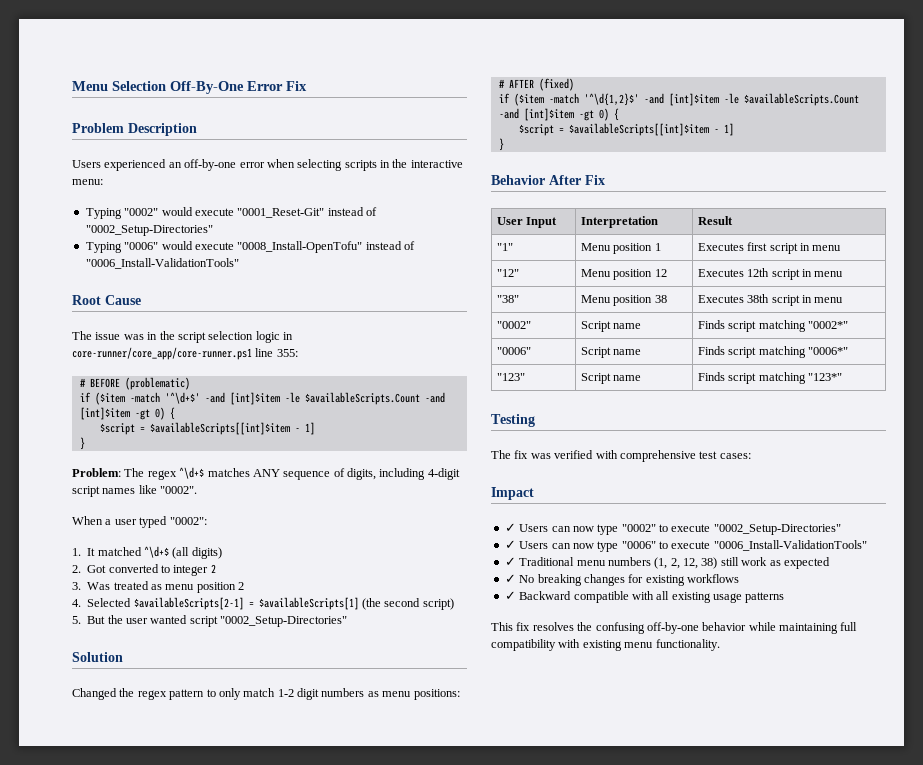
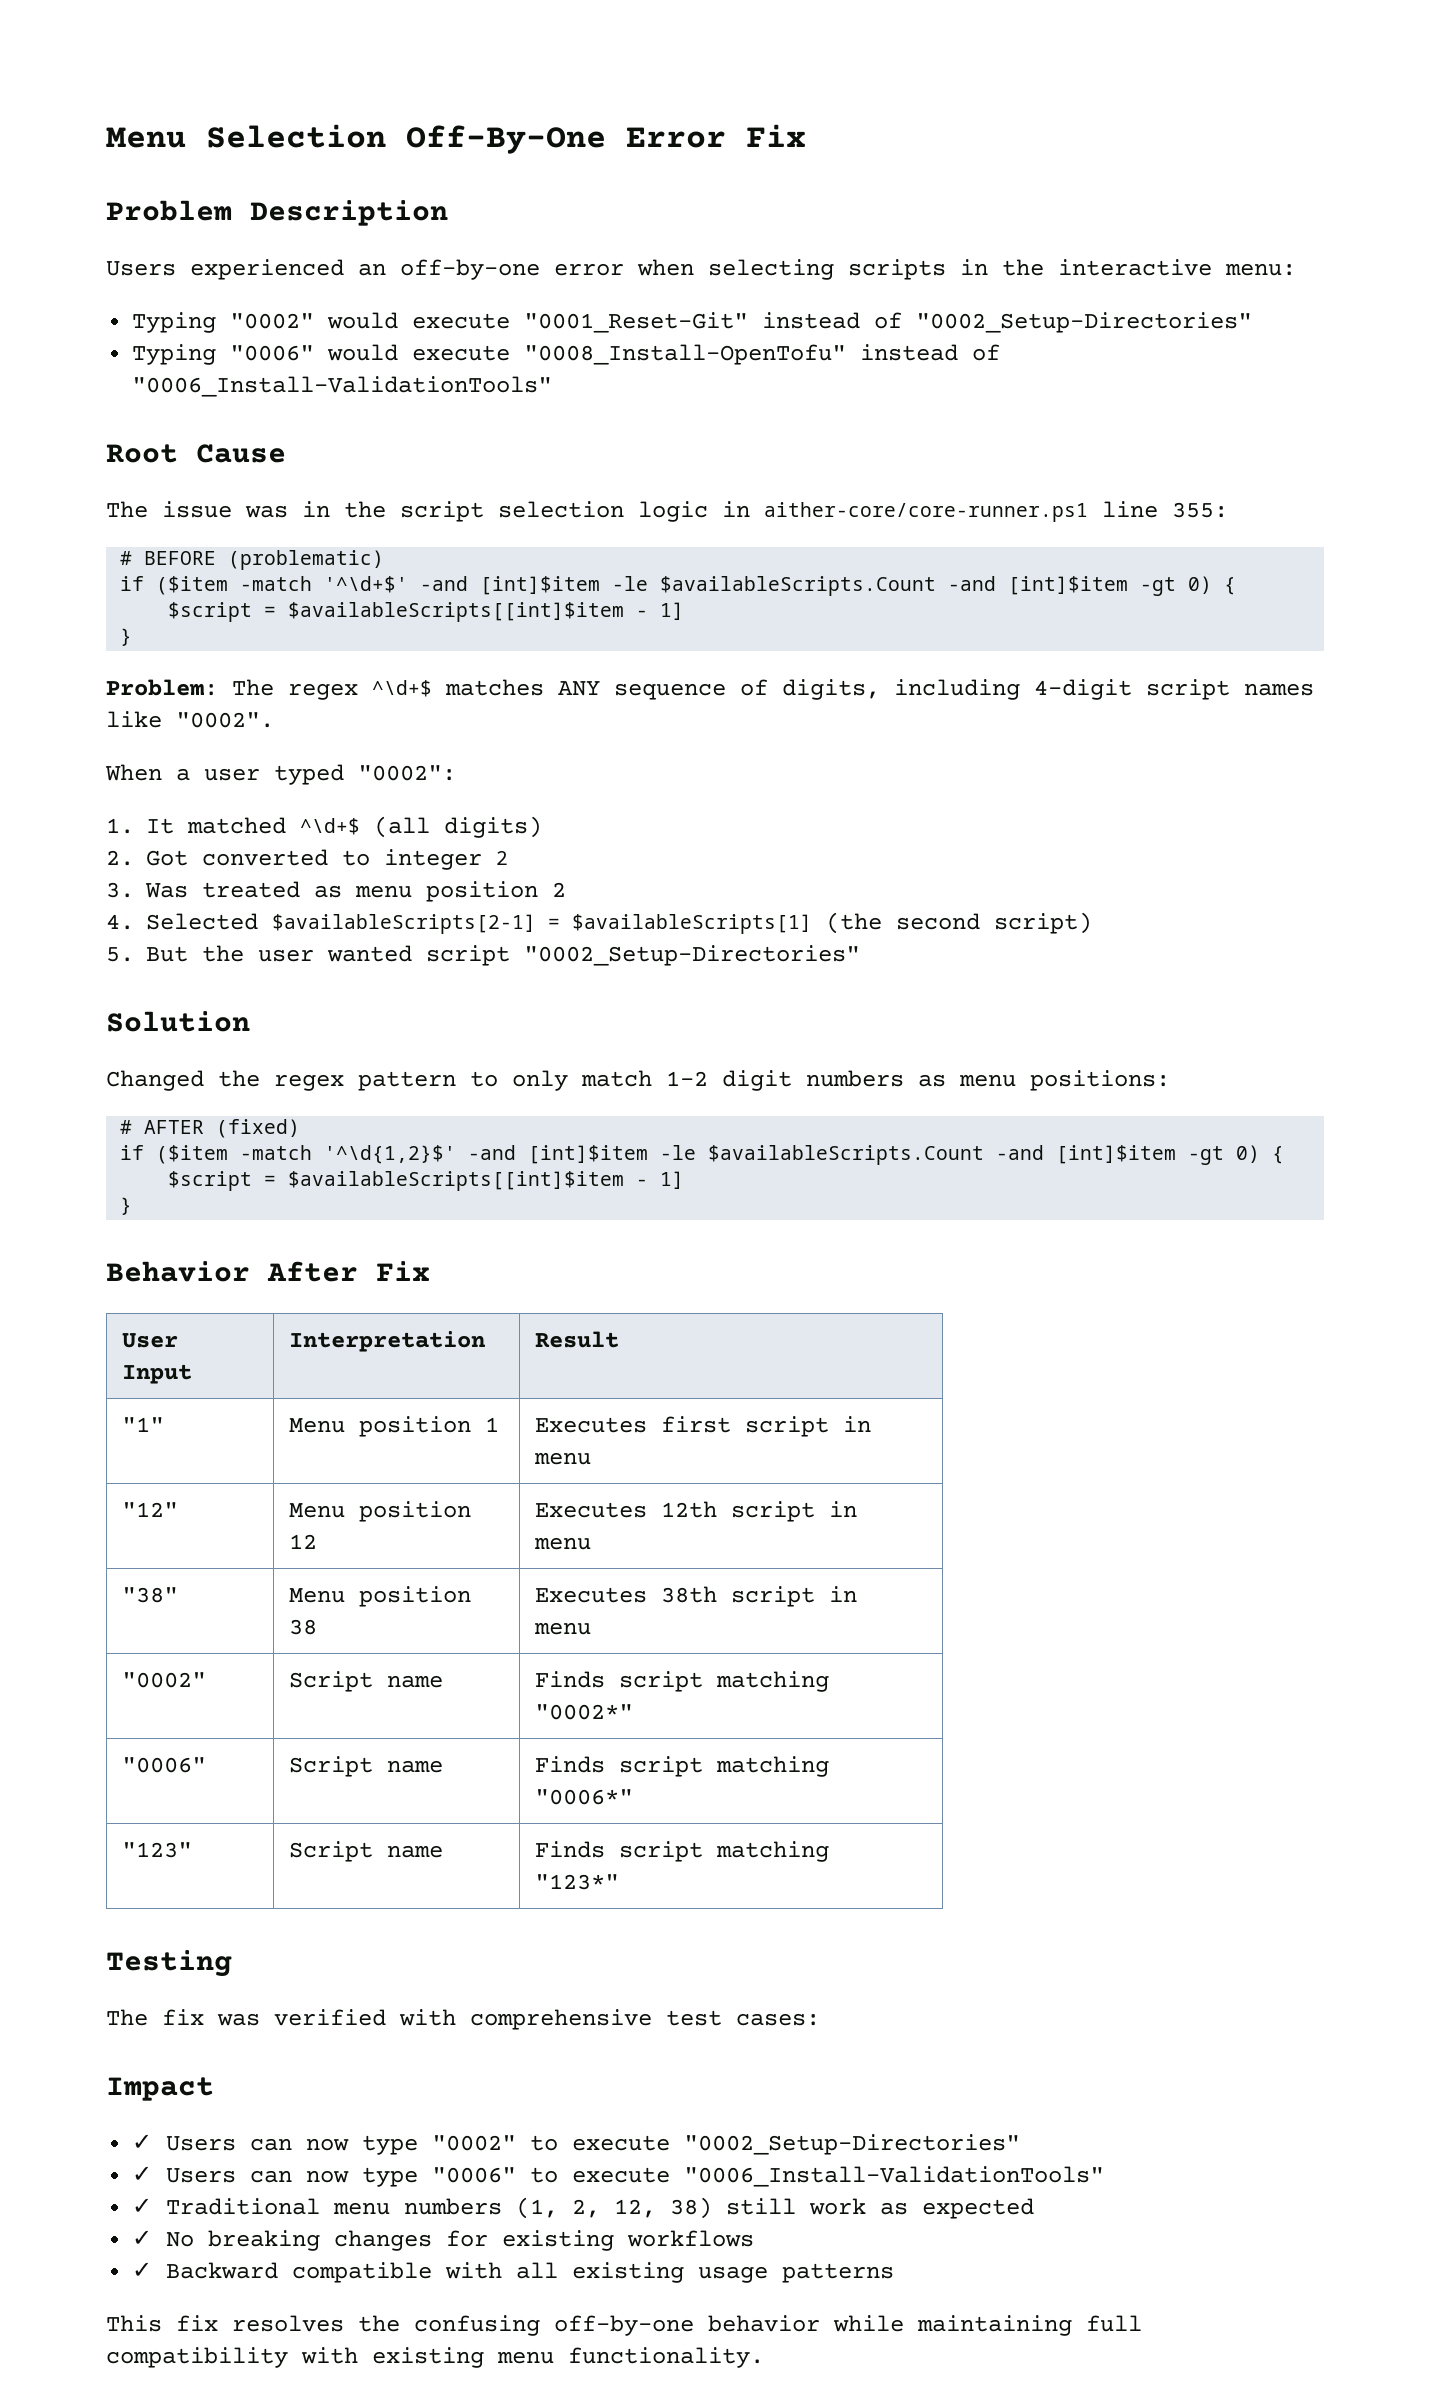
- The issue was in the script selection logic in core-runner/core_app/core-runner.ps1 line 355:
+ The issue was in the script selection logic in aither-core/core-runner.ps1 line 355:

